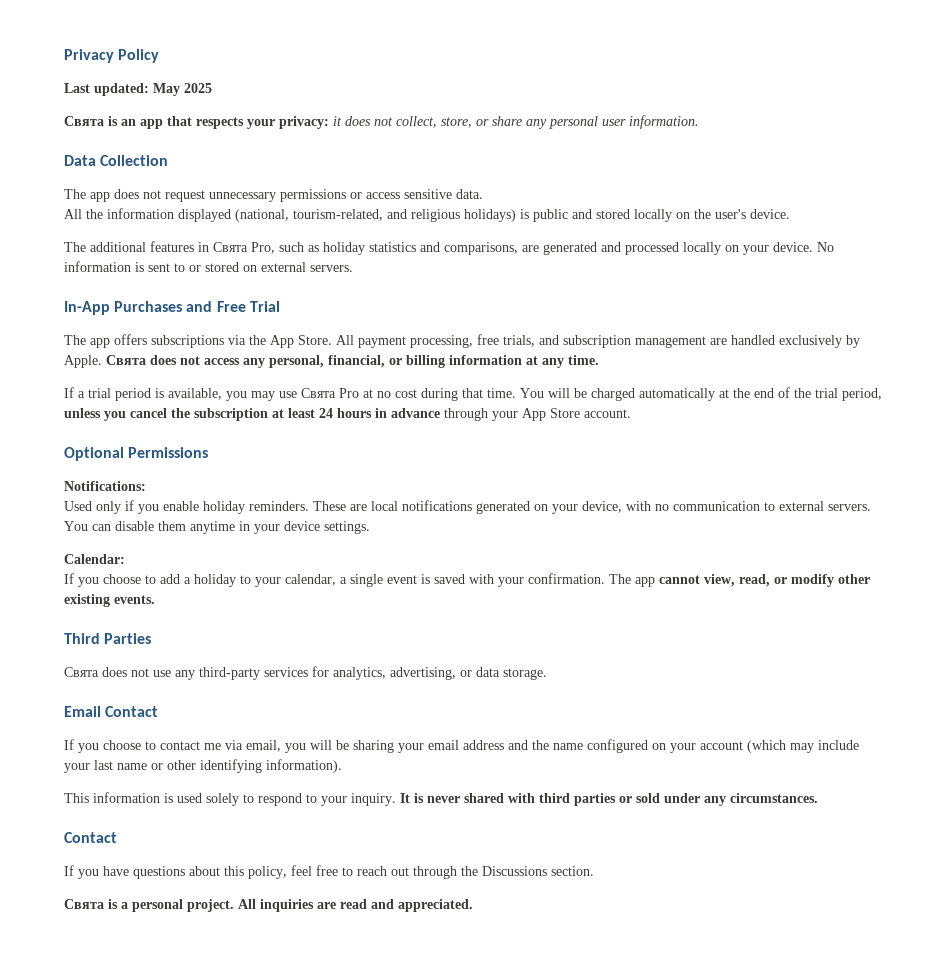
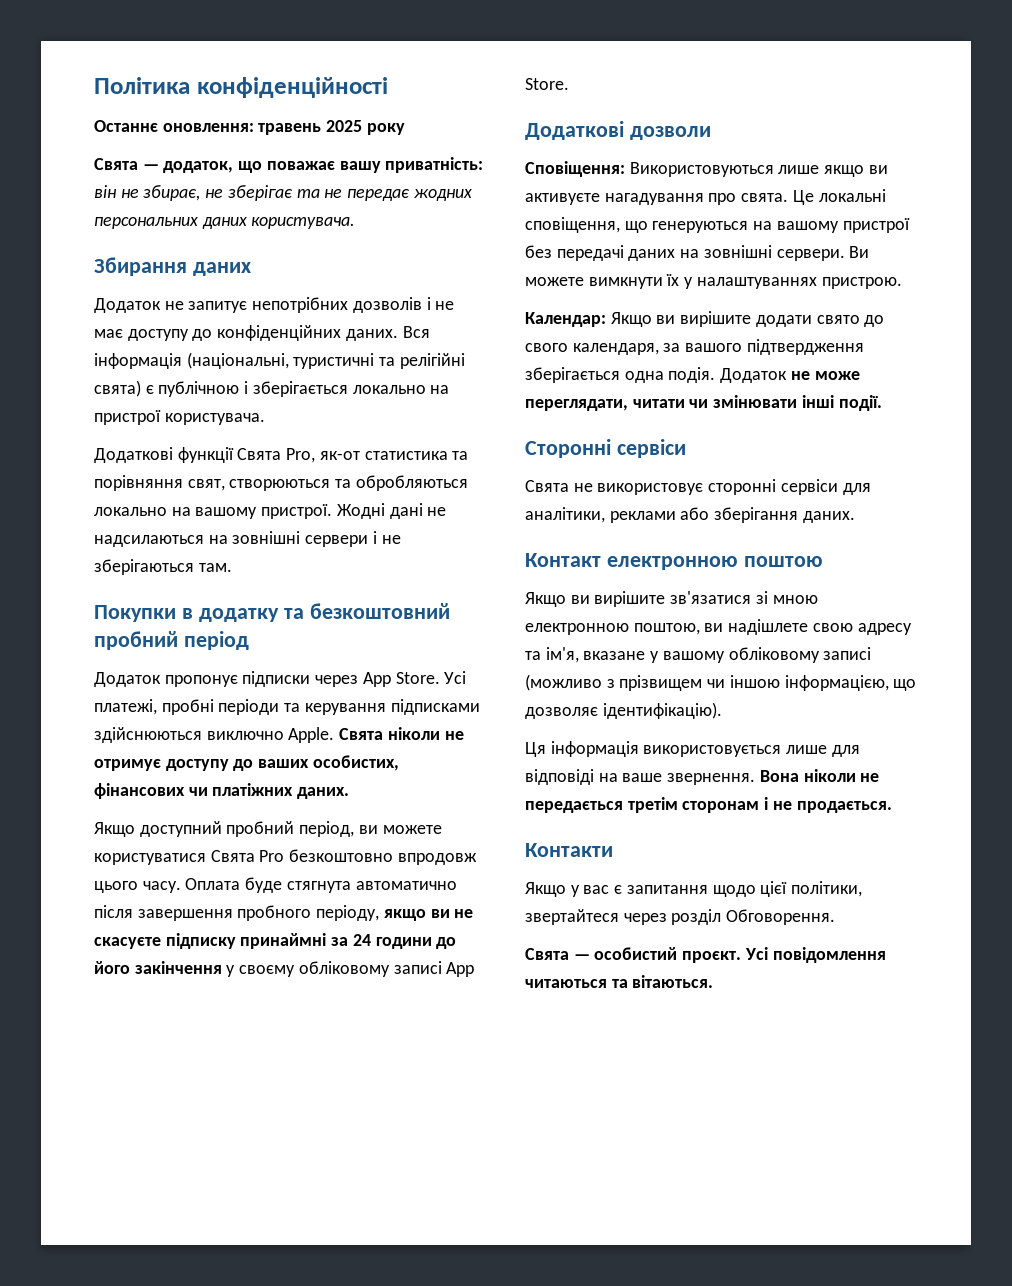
- Privacy Policy
- Last updated: May 2025
- Свята is an app that respects your privacy: it does not collect, store, or share any personal user information.
- Data Collection
- The app does not request unnecessary permissions or access sensitive data.
- All the information displayed (national, tourism-related, and religious holidays) is public and stored locally on the user's device.
- The additional features in Свята Pro, such as holiday statistics and comparisons, are generated and processed locally on your device. No information is sent to or stored on external servers.
- In-App Purchases and Free Trial
- The app offers subscriptions via the App Store. All payment processing, free trials, and subscription management are handled exclusively by Apple. Свята does not access any personal, financial, or billing information at any time.
- If a trial period is available, you may use Свята Pro at no cost during that time. You will be charged automatically at the end of the trial period, unless you cancel the subscription at least 24 hours in advance through your App Store account.
- Optional Permissions
- Notifications:
- Used only if you enable holiday reminders. These are local notifications generated on your device, with no communication to external servers. You can disable them anytime in your device settings.
- Calendar:
- If you choose to add a holiday to your calendar, a single event is saved with your confirmation. The app cannot view, read, or modify other existing events.
- Third Parties
- Свята does not use any third-party services for analytics, advertising, or data storage.
- Email Contact
- If you choose to contact me via email, you will be sharing your email address and the name configured on your account (which may include your last name or other identifying information).
- This information is used solely to respond to your inquiry. It is never shared with third parties or sold under any circumstances.
- Contact
- If you have questions about this policy, feel free to reach out through the Discussions section.
- Свята is a personal project. All inquiries are read and appreciated.
+ Політика конфіденційності
+ Останнє оновлення: травень 2025 року
+ Свята — додаток, що поважає вашу приватність: він не збирає, не зберігає та не передає жодних персональних даних користувача.
+ Збирання даних
+ Додаток не запитує непотрібних дозволів і не має доступу до конфіденційних даних. Вся інформація (національні, туристичні та релігійні свята) є публічною і зберігається локально на пристрої користувача.
+ Додаткові функції Свята Pro, як-от статистика та порівняння свят, створюються та обробляються локально на вашому пристрої. Жодні дані не надсилаються на зовнішні сервери і не зберігаються там.
+ Покупки в додатку та безкоштовний пробний період
+ Додаток пропонує підписки через App Store. Усі платежі, пробні періоди та керування підписками здійснюються виключно Apple. Свята ніколи не отримує доступу до ваших особистих, фінансових чи платіжних даних.
+ Якщо доступний пробний період, ви можете користуватися Свята Pro безкоштовно впродовж цього часу. Оплата буде стягнута автоматично після завершення пробного періоду, якщо ви не скасуєте підписку принаймні за 24 години до його закінчення у своєму обліковому записі App Store.
+ Додаткові дозволи
+ Сповіщення: Використовуються лише якщо ви активуєте нагадування про свята. Це локальні сповіщення, що генеруються на вашому пристрої без передачі даних на зовнішні сервери. Ви можете вимкнути їх у налаштуваннях пристрою.
+ Календар: Якщо ви вирішите додати свято до свого календаря, за вашого підтвердження зберігається одна подія. Додаток не може переглядати, читати чи змінювати інші події.
+ Сторонні сервіси
+ Свята не використовує сторонні сервіси для аналітики, реклами або зберігання даних.
+ Контакт електронною поштою
+ Якщо ви вирішите зв'язатися зі мною електронною поштою, ви надішлете свою адресу та ім'я, вказане у вашому обліковому записі (можливо з прізвищем чи іншою інформацією, що дозволяє ідентифікацію).
+ Ця інформація використовується лише для відповіді на ваше звернення. Вона ніколи не передається третім сторонам і не продається.
+ Контакти
+ Якщо у вас є запитання щодо цієї політики, звертайтеся через розділ Обговорення.
+ Свята — особистий проєкт. Усі повідомлення читаються та вітаються.

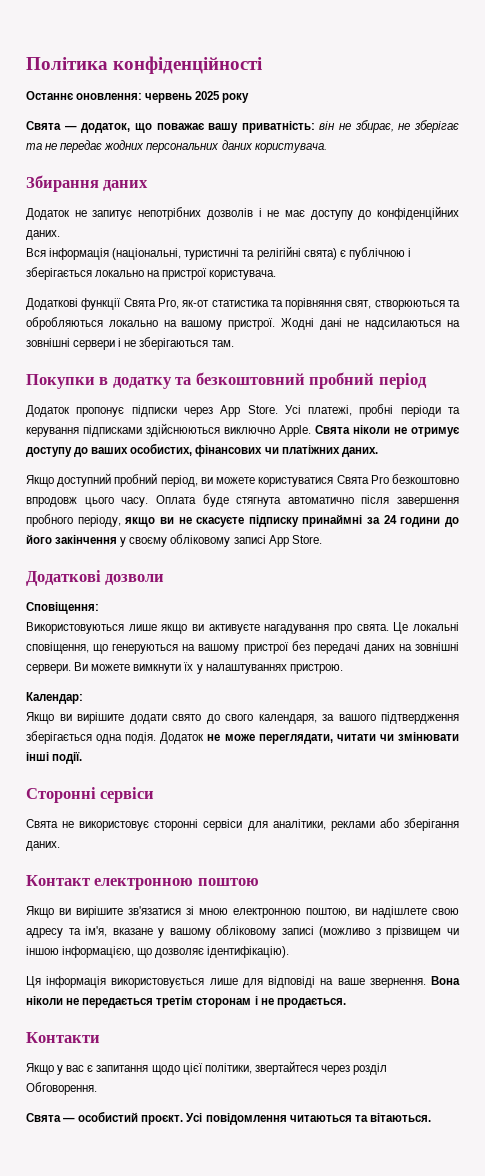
- Останнє оновлення: травень 2025 року
+ Останнє оновлення: червень 2025 року
- Додаток не запитує непотрібних дозволів і не має доступу до конфіденційних даних. Вся інформація (національні, туристичні та релігійні свята) є публічною і зберігається локально на пристрої користувача.
+ Додаток не запитує непотрібних дозволів і не має доступу до конфіденційних даних.
+ Вся інформація (національні, туристичні та релігійні свята) є публічною і зберігається локально на пристрої користувача.
- Сповіщення: Використовуються лише якщо ви активуєте нагадування про свята.
+ Сповіщення:
+ Використовуються лише якщо ви активуєте нагадування про свята.
- Календар: Якщо ви вирішите додати свято до свого календаря, за вашого підтвердження зберігається одна подія.
+ Календар:
+ Якщо ви вирішите додати свято до свого календаря, за вашого підтвердження зберігається одна подія.

